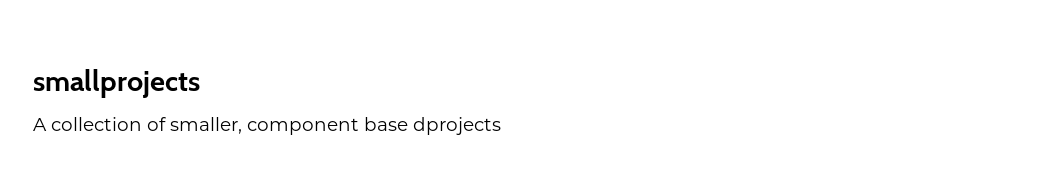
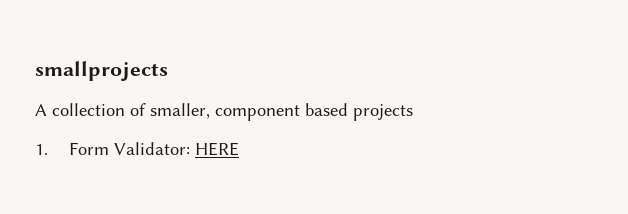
- A collection of smaller, component base dprojects
+ A collection of smaller, component based projects
+ 1. Form Validator: HERE

